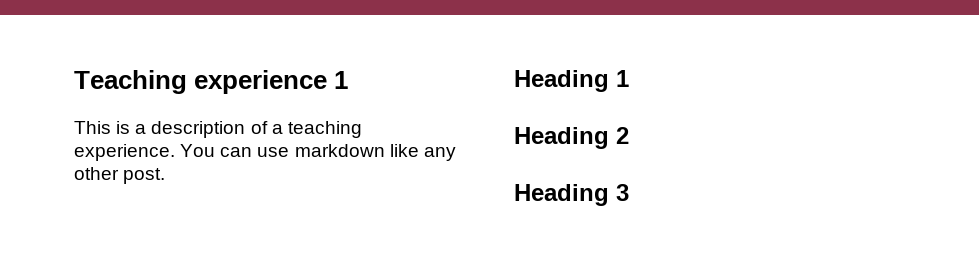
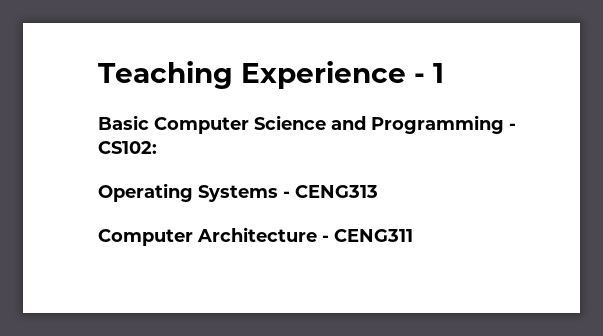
- Teaching experience 1
- This is a description of a teaching experience. You can use markdown like any other post.
- Heading 1
- Heading 2
- Heading 3
+ Teaching Experience - 1
+ Basic Computer Science and Programming - CS102:
+ Operating Systems - CENG313
+ Computer Architecture - CENG311

